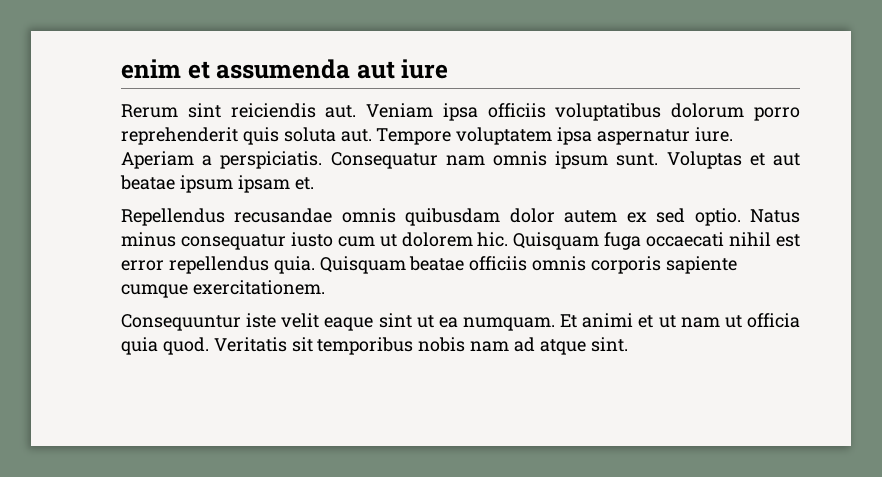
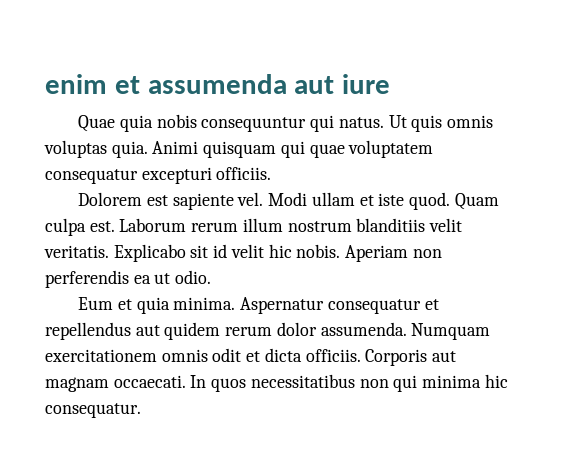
- Rerum sint reiciendis aut. Veniam ipsa officiis voluptatibus dolorum porro reprehenderit quis soluta aut. Tempore voluptatem ipsa aspernatur iure. Aperiam a perspiciatis. Consequatur nam omnis ipsum sunt. Voluptas et aut beatae ipsum ipsam et.
- Repellendus recusandae omnis quibusdam dolor autem ex sed optio. Natus minus consequatur iusto cum ut dolorem hic. Quisquam fuga occaecati nihil est error repellendus quia. Quisquam beatae officiis omnis corporis sapiente cumque exercitationem.
- Consequuntur iste velit eaque sint ut ea numquam. Et animi et ut nam ut officia quia quod. Veritatis sit temporibus nobis nam ad atque sint.
+ Quae quia nobis consequuntur qui natus. Ut quis omnis voluptas quia. Animi quisquam qui quae voluptatem consequatur excepturi officiis.
+ Dolorem est sapiente vel. Modi ullam et iste quod. Quam culpa est. Laborum rerum illum nostrum blanditiis velit veritatis. Explicabo sit id velit hic nobis. Aperiam non perferendis ea ut odio.
+ Eum et quia minima. Aspernatur consequatur et repellendus aut quidem rerum dolor assumenda. Numquam exercitationem omnis odit et dicta officiis. Corporis aut magnam occaecati. In quos necessitatibus non qui minima hic consequatur.

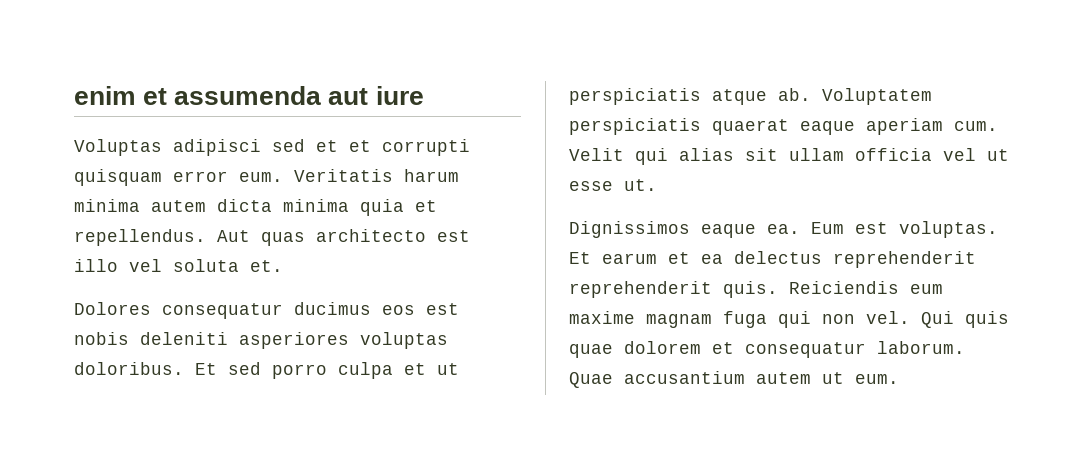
- Quae quia nobis consequuntur qui natus. Ut quis omnis voluptas quia. Animi quisquam qui quae voluptatem consequatur excepturi officiis.
- Dolorem est sapiente vel. Modi ullam et iste quod. Quam culpa est. Laborum rerum illum nostrum blanditiis velit veritatis. Explicabo sit id velit hic nobis. Aperiam non perferendis ea ut odio.
- Eum et quia minima. Aspernatur consequatur et repellendus aut quidem rerum dolor assumenda. Numquam exercitationem omnis odit et dicta officiis. Corporis aut magnam occaecati. In quos necessitatibus non qui minima hic consequatur.
+ Voluptas adipisci sed et et corrupti quisquam error eum. Veritatis harum minima autem dicta minima quia et repellendus. Aut quas architecto est illo vel soluta et.
+ Dolores consequatur ducimus eos est nobis deleniti asperiores voluptas doloribus. Et sed porro culpa et ut perspiciatis atque ab. Voluptatem perspiciatis quaerat eaque aperiam cum. Velit qui alias sit ullam officia vel ut esse ut.
+ Dignissimos eaque ea. Eum est voluptas. Et earum et ea delectus reprehenderit reprehenderit quis. Reiciendis eum maxime magnam fuga qui non vel. Qui quis quae dolorem et consequatur laborum. Quae accusantium autem ut eum.

